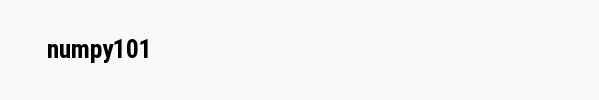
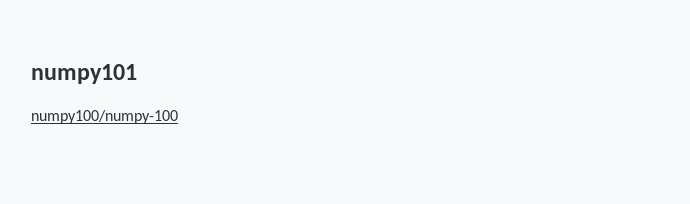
+ numpy100/numpy-100

